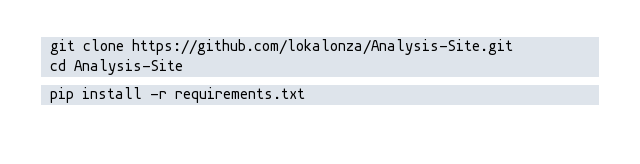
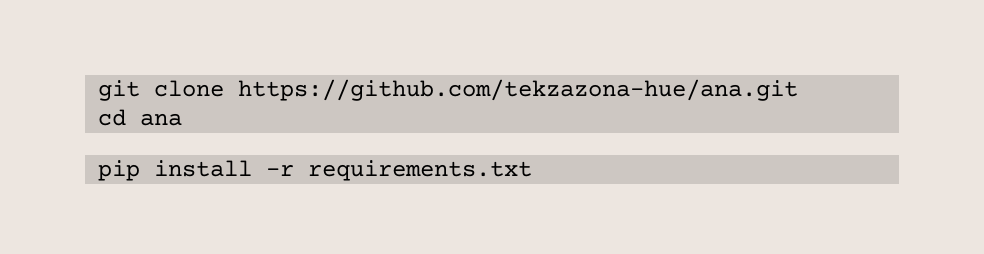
- git clone https://github.com/lokalonza/Analysis-Site.git
+ git clone https://github.com/tekzazona-hue/ana.git
- cd Analysis-Site
+ cd ana

